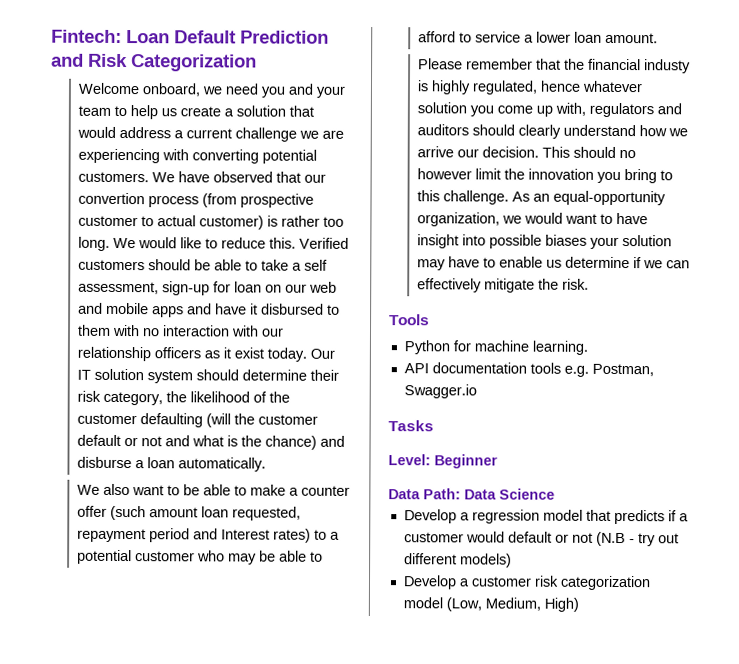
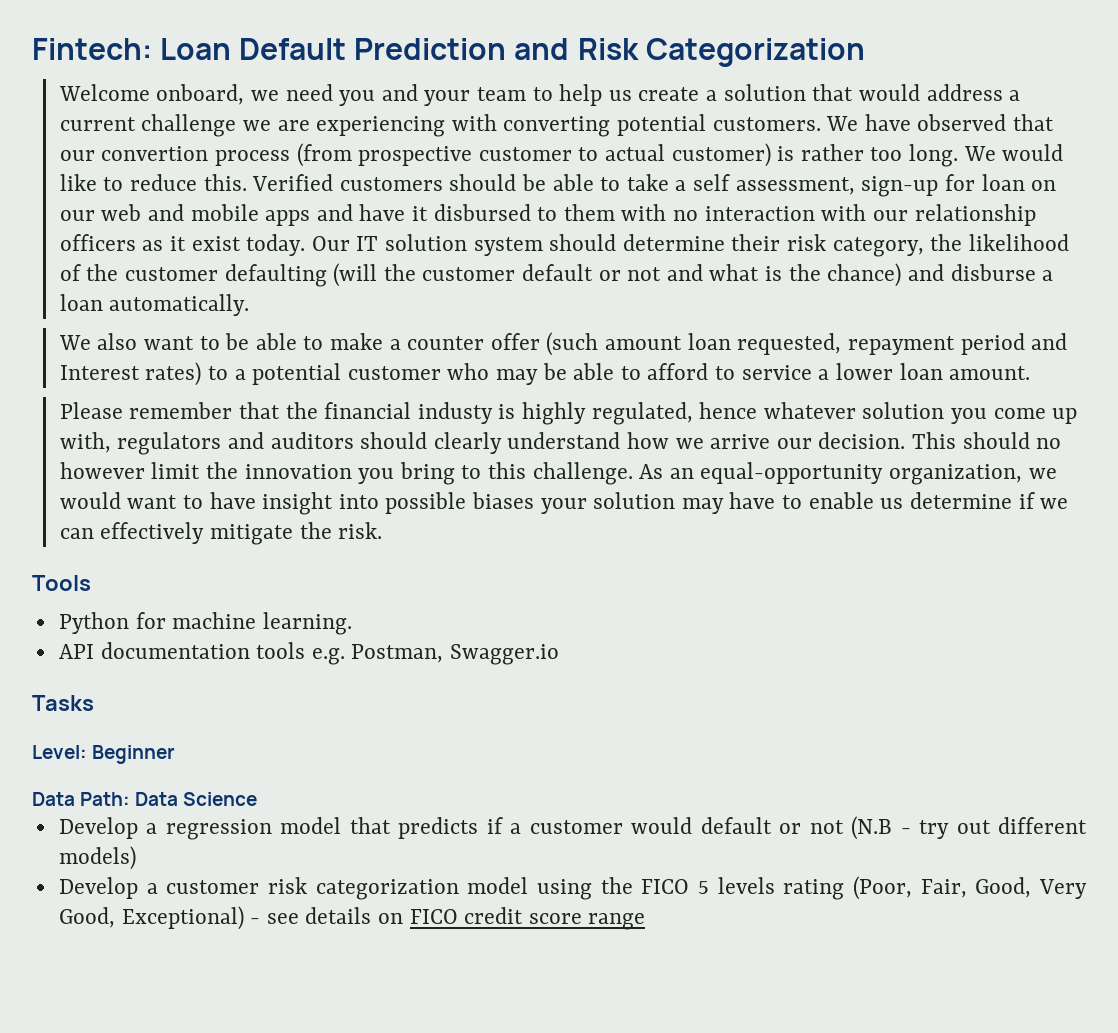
- Develop a customer risk categorization model (Low, Medium, High)
+ Develop a customer risk categorization model using the FICO 5 levels rating (Poor, Fair, Good, Very Good, Exceptional) - see details on FICO credit score range

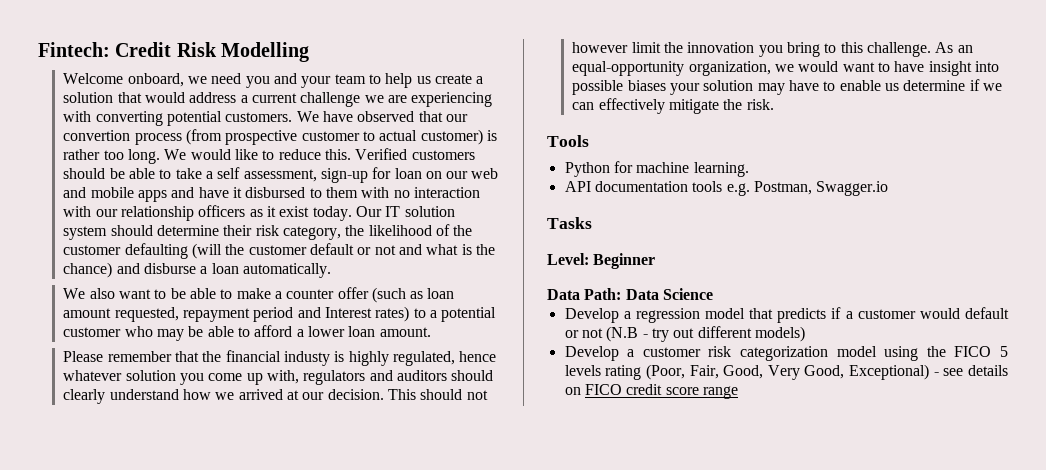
- Fintech: Loan Default Prediction and Risk Categorization
+ Fintech: Credit Risk Modelling
- We also want to be able to make a counter offer (such amount loan requested, repayment period and Interest rates) to a potential customer who may be able to afford to service a lower loan amount.
+ We also want to be able to make a counter offer (such as loan amount requested, repayment period and Interest rates) to a potential customer who may be able to afford a lower loan amount.
- Please remember that the financial industy is highly regulated, hence whatever solution you come up with, regulators and auditors should clearly understand how we arrive our decision.
+ Please remember that the financial industy is highly regulated, hence whatever solution you come up with, regulators and auditors should clearly understand how we arrived at our decision.
- This should no however limit the innovation you bring to this challenge.
+ This should not however limit the innovation you bring to this challenge.

